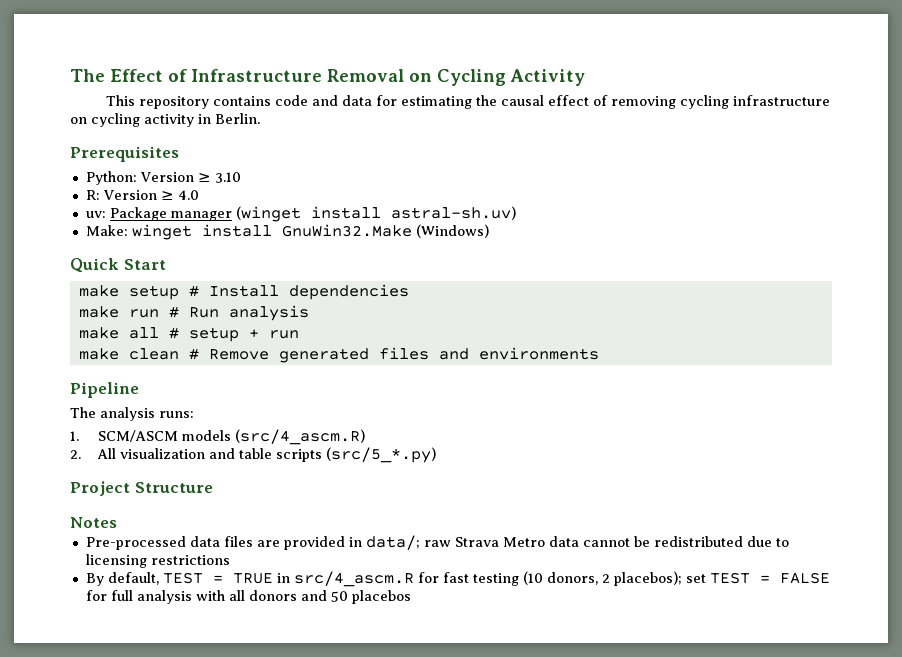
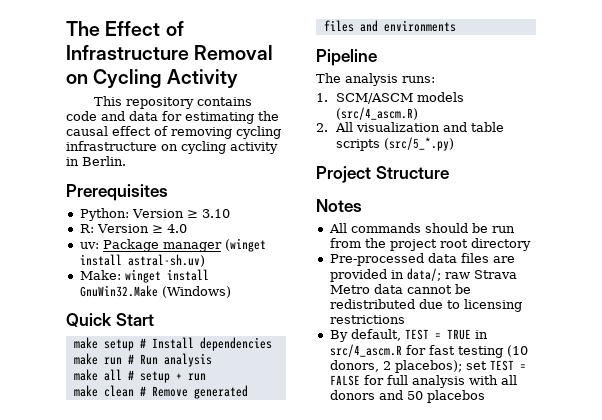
+ All commands should be run from the project root directory

